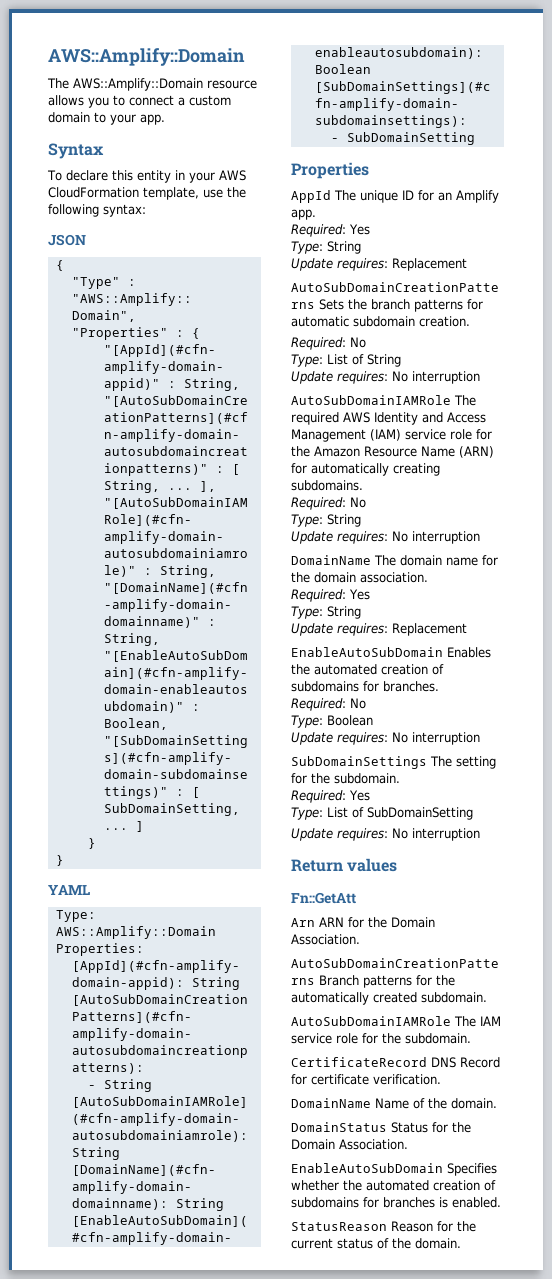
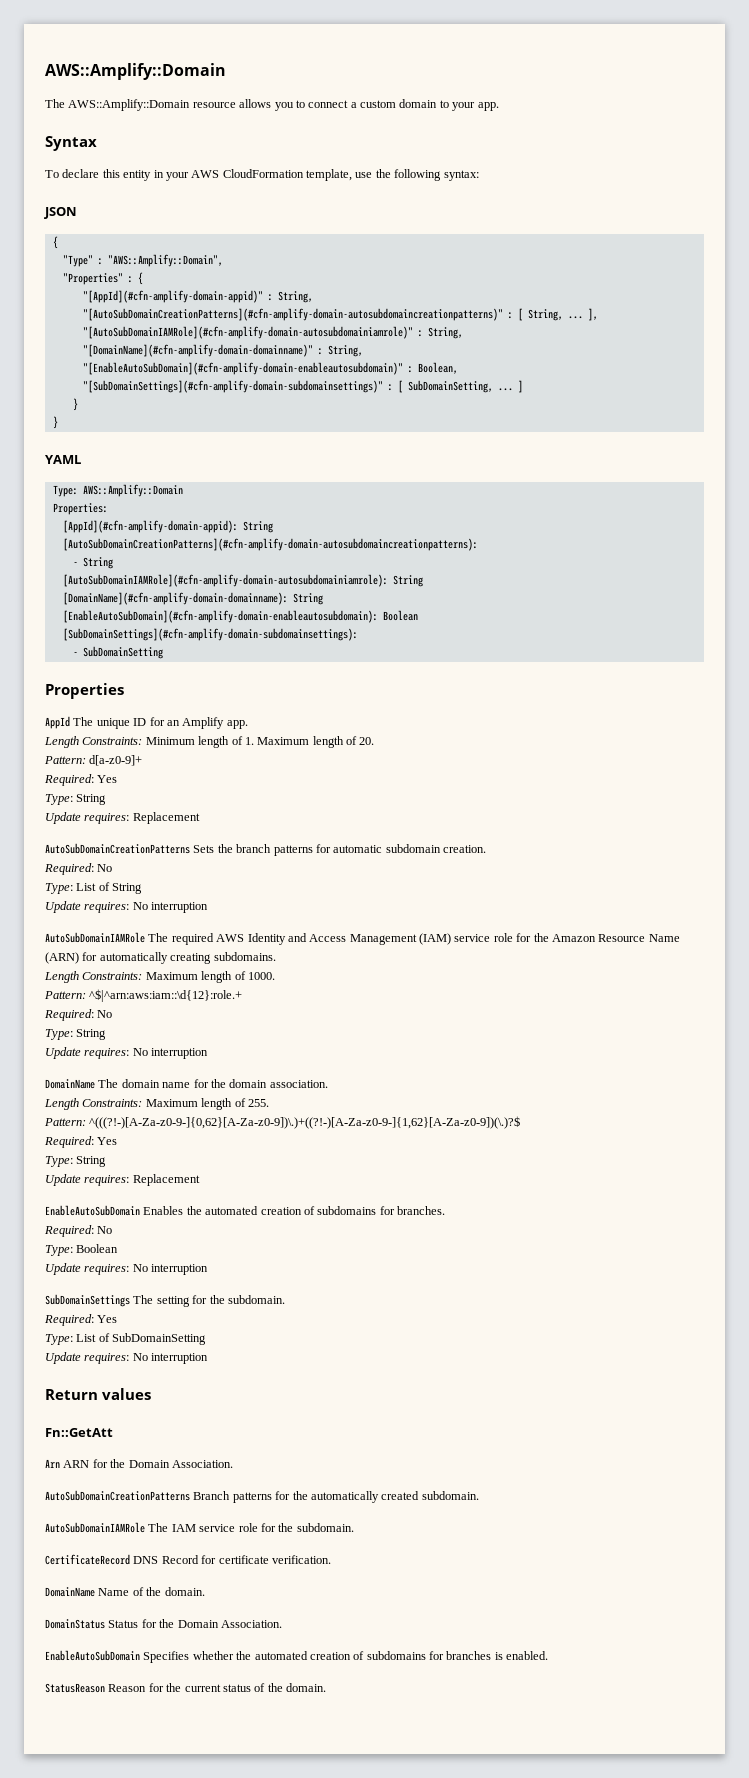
+ Length Constraints: Minimum length of 1. Maximum length of 20.
+ Pattern: d[a-z0-9]+
+ Length Constraints: Maximum length of 1000.
+ Pattern: ^$|^arn:aws:iam::\d{12}:role.+
+ Length Constraints: Maximum length of 255.
+ Pattern: ^(((?!-)[A-Za-z0-9-]{0,62}[A-Za-z0-9])\.)+((?!-)[A-Za-z0-9-]{1,62}[A-Za-z0-9])(\.)?$

